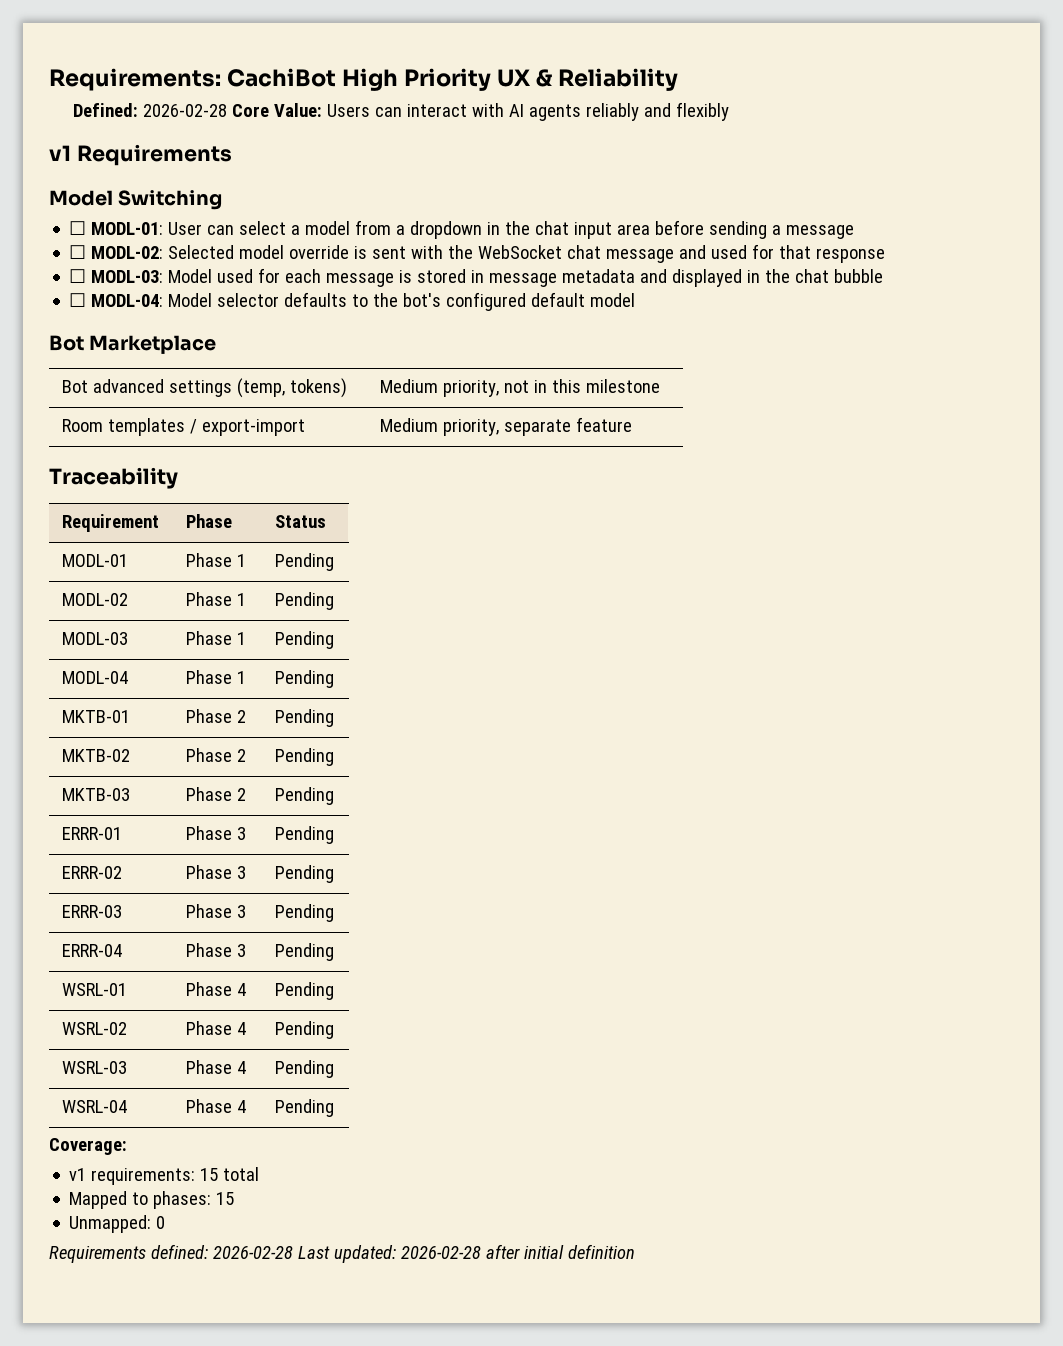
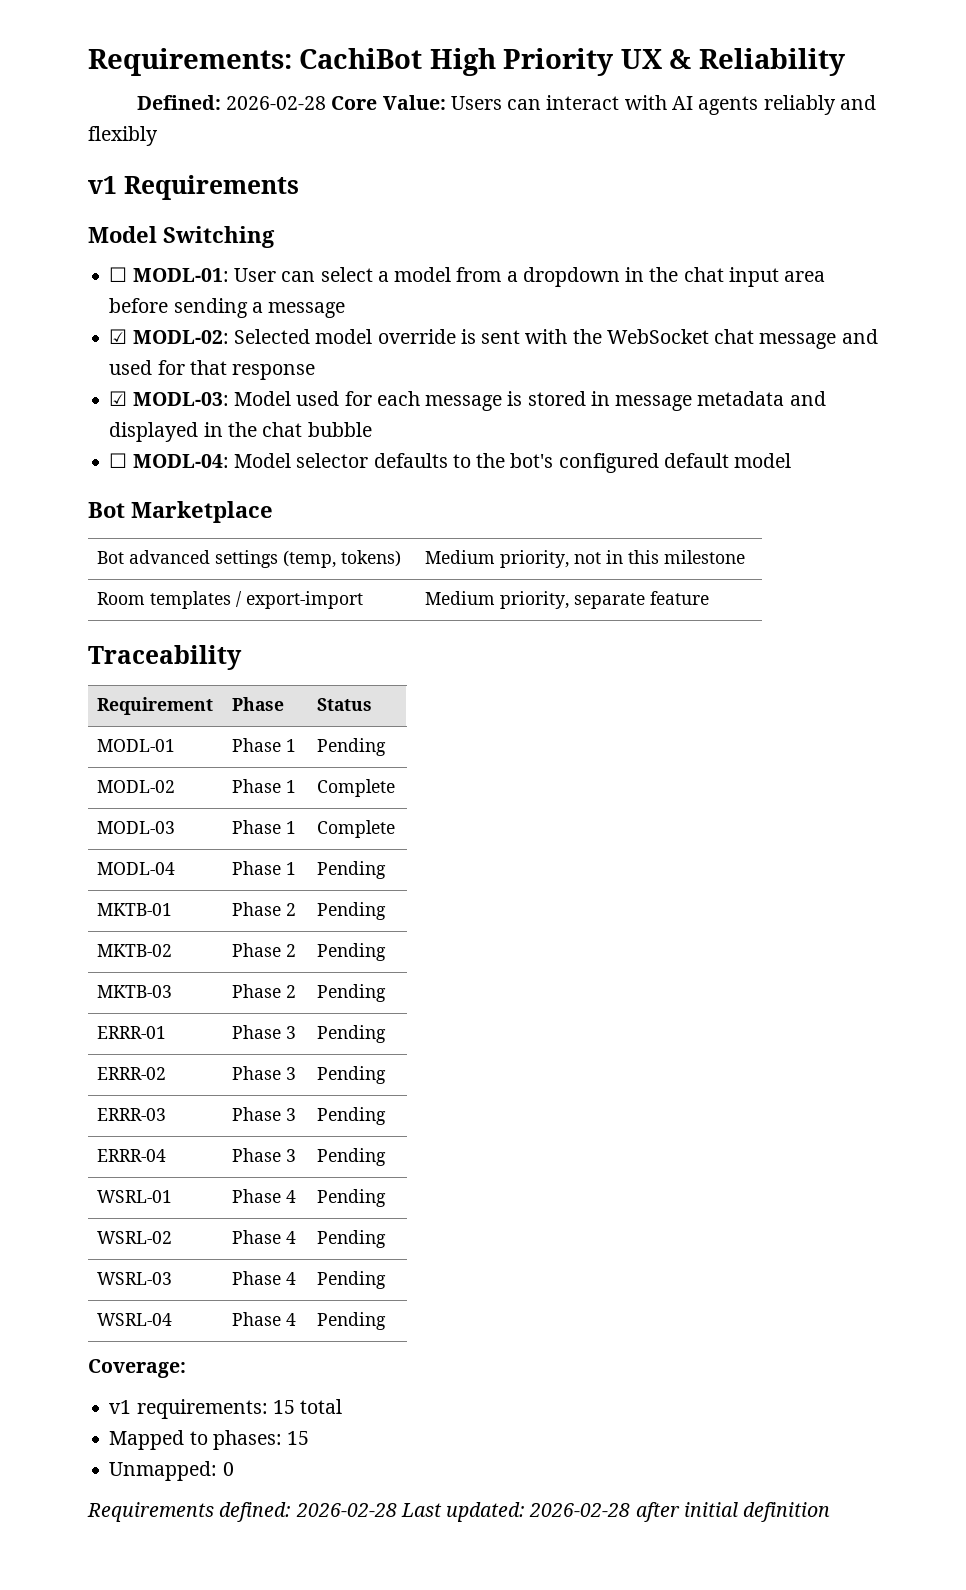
- ☐ MODL-02: Selected model override is sent with the WebSocket chat message and used for that response
+ ☑ MODL-02: Selected model override is sent with the WebSocket chat message and used for that response
- ☐ MODL-03: Model used for each message is stored in message metadata and displayed in the chat bubble
+ ☑ MODL-03: Model used for each message is stored in message metadata and displayed in the chat bubble
- MODL-02 | Phase 1 | Pending
+ MODL-02 | Phase 1 | Complete
- MODL-03 | Phase 1 | Pending
+ MODL-03 | Phase 1 | Complete

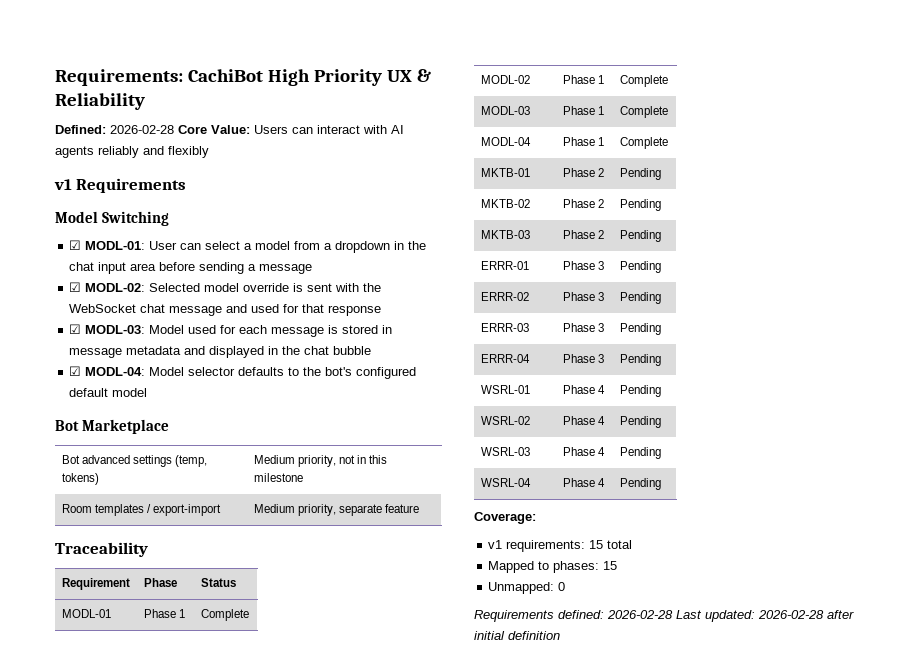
- ☐ MODL-01: User can select a model from a dropdown in the chat input area before sending a message
+ ☑ MODL-01: User can select a model from a dropdown in the chat input area before sending a message
- ☐ MODL-04: Model selector defaults to the bot's configured default model
+ ☑ MODL-04: Model selector defaults to the bot's configured default model
- MODL-01 | Phase 1 | Pending
+ MODL-01 | Phase 1 | Complete
- MODL-04 | Phase 1 | Pending
+ MODL-04 | Phase 1 | Complete

